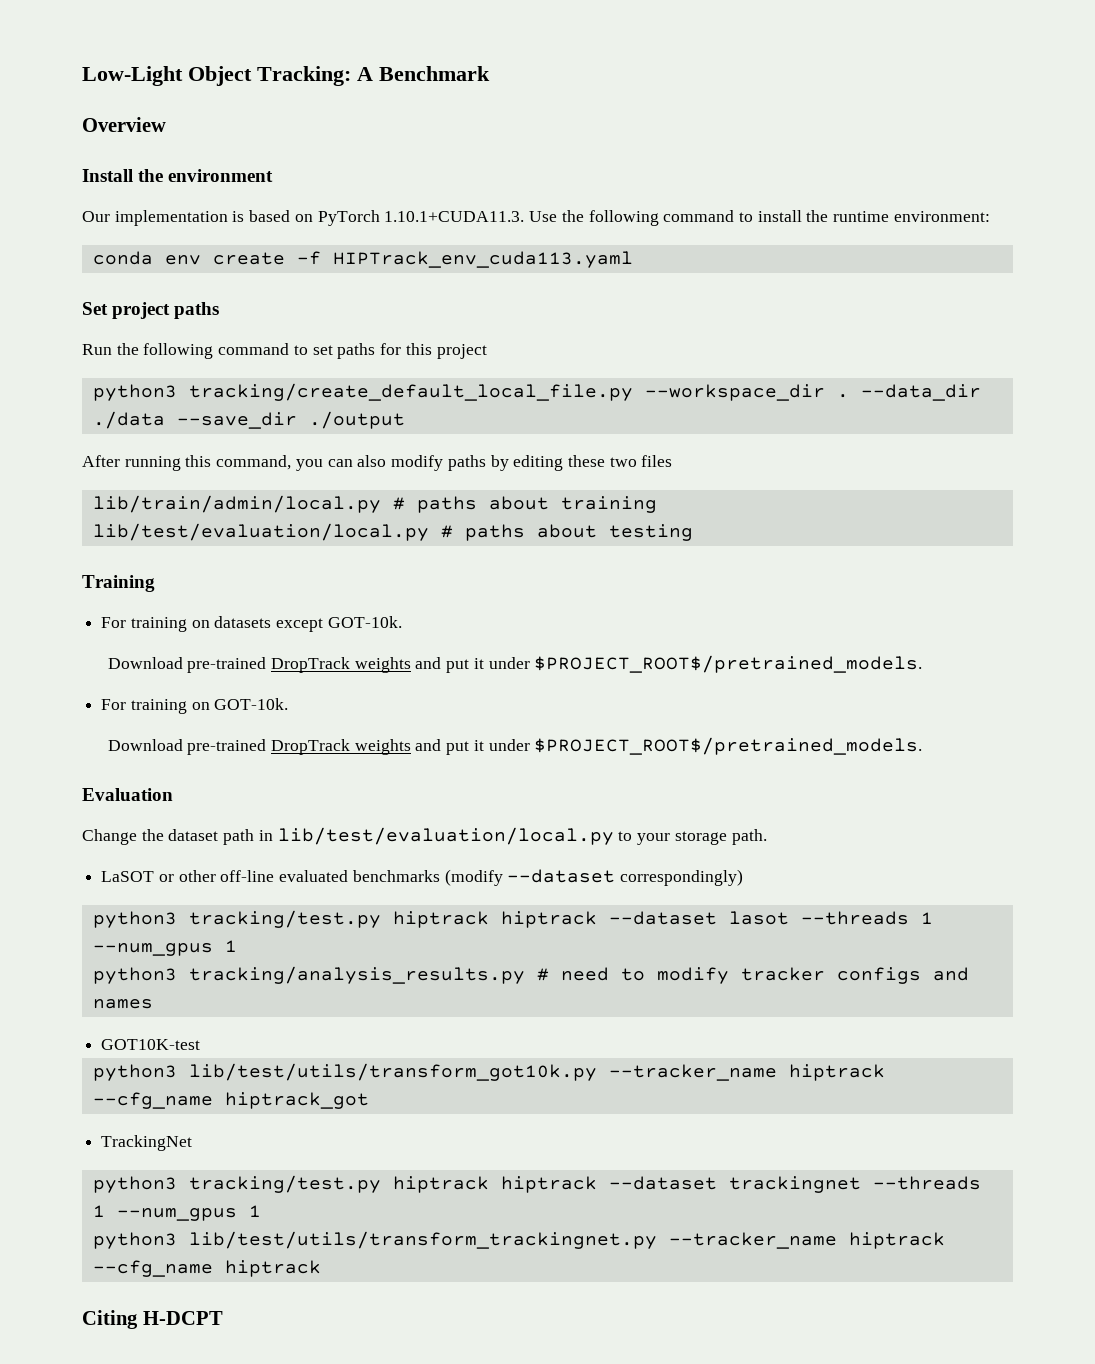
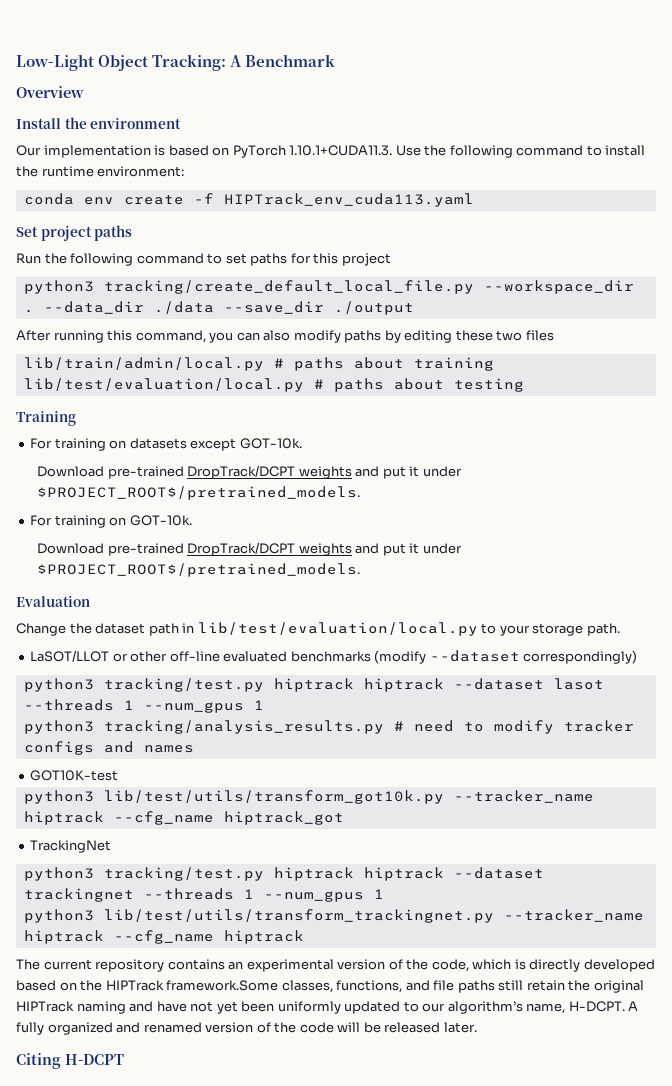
  For training on datasets except GOT-10k.
- Download pre-trained DropTrack weights and put it under $PROJECT_ROOT$/pretrained_models.
+ Download pre-trained DropTrack/DCPT weights and put it under $PROJECT_ROOT$/pretrained_models.
  For training on GOT-10k.
- Download pre-trained DropTrack weights and put it under $PROJECT_ROOT$/pretrained_models.
+ Download pre-trained DropTrack/DCPT weights and put it under $PROJECT_ROOT$/pretrained_models.
- LaSOT or other off-line evaluated benchmarks (modify --dataset correspondingly)
+ LaSOT/LLOT or other off-line evaluated benchmarks (modify --dataset correspondingly)
+ The current repository contains an experimental version of the code, which is directly developed based on the HIPTrack framework.Some classes, functions, and file paths still retain the original HIPTrack naming and have not yet been uniformly updated to our algorithm’s name, H-DCPT. A fully organized and renamed version of the code will be released later.

